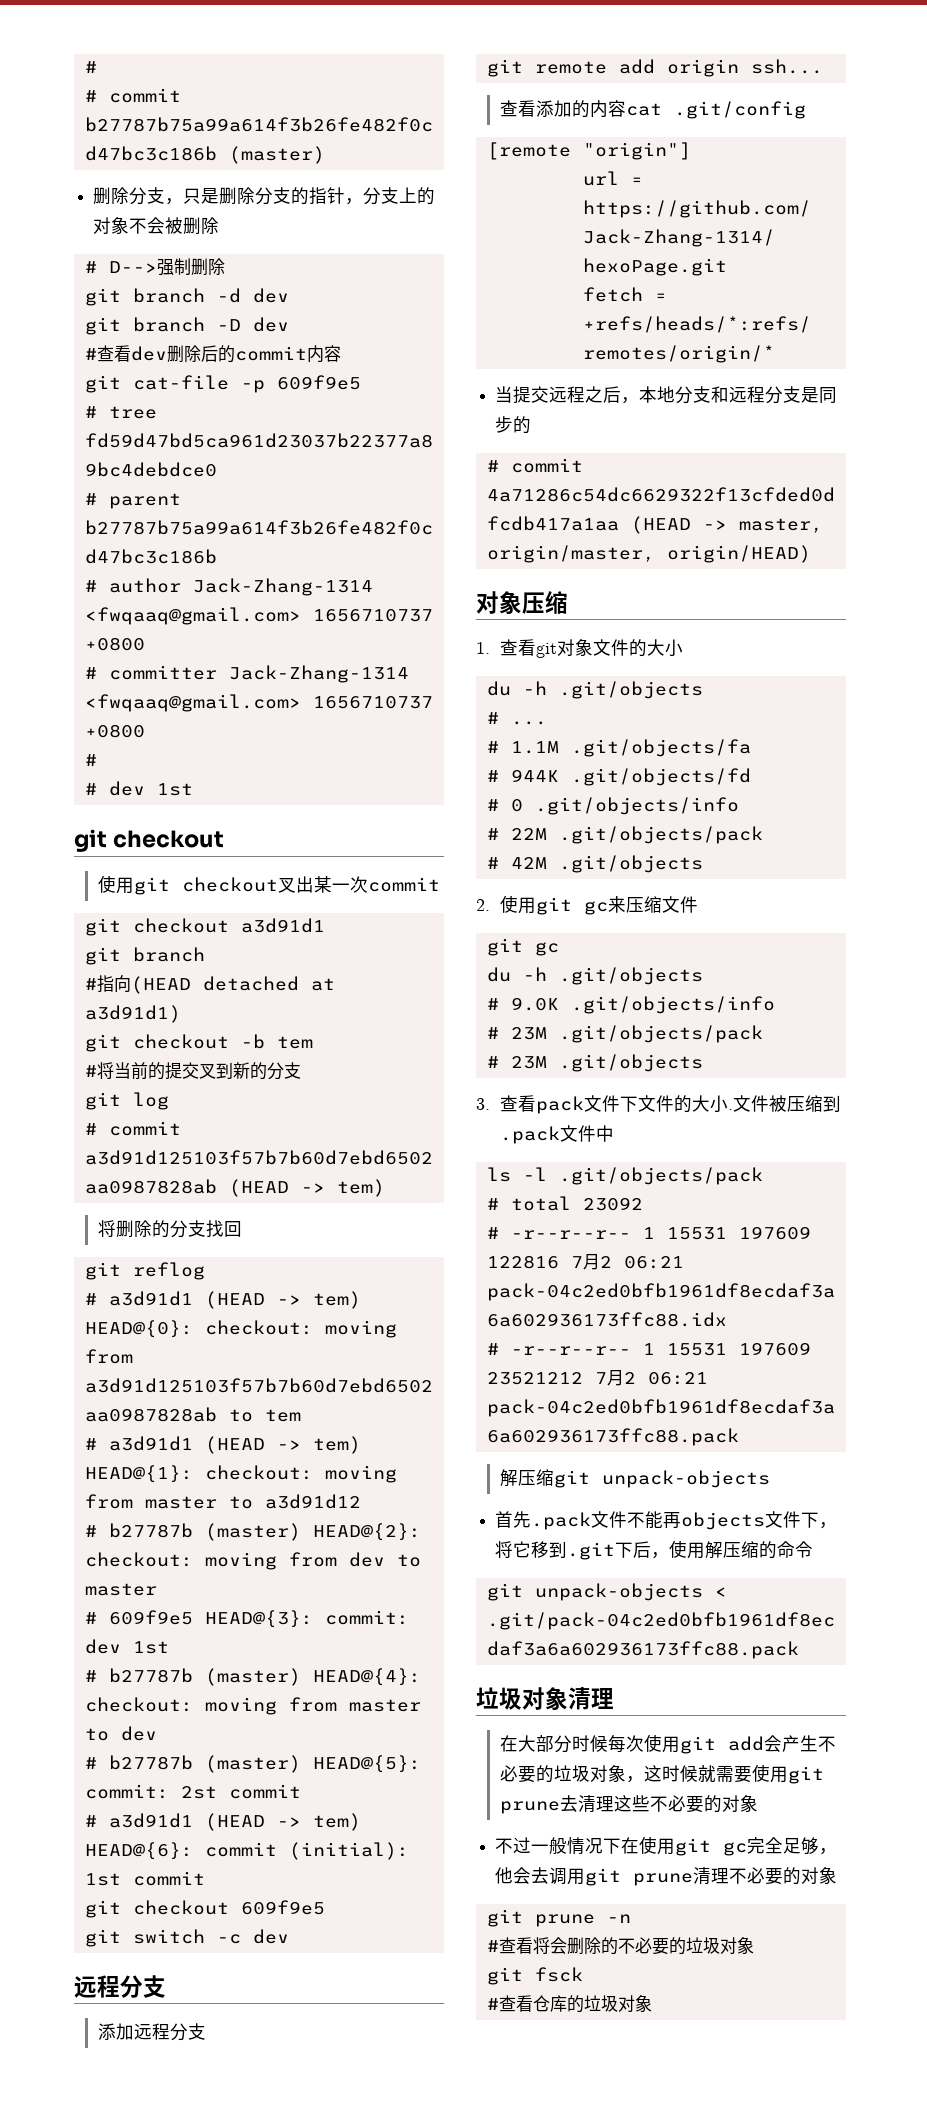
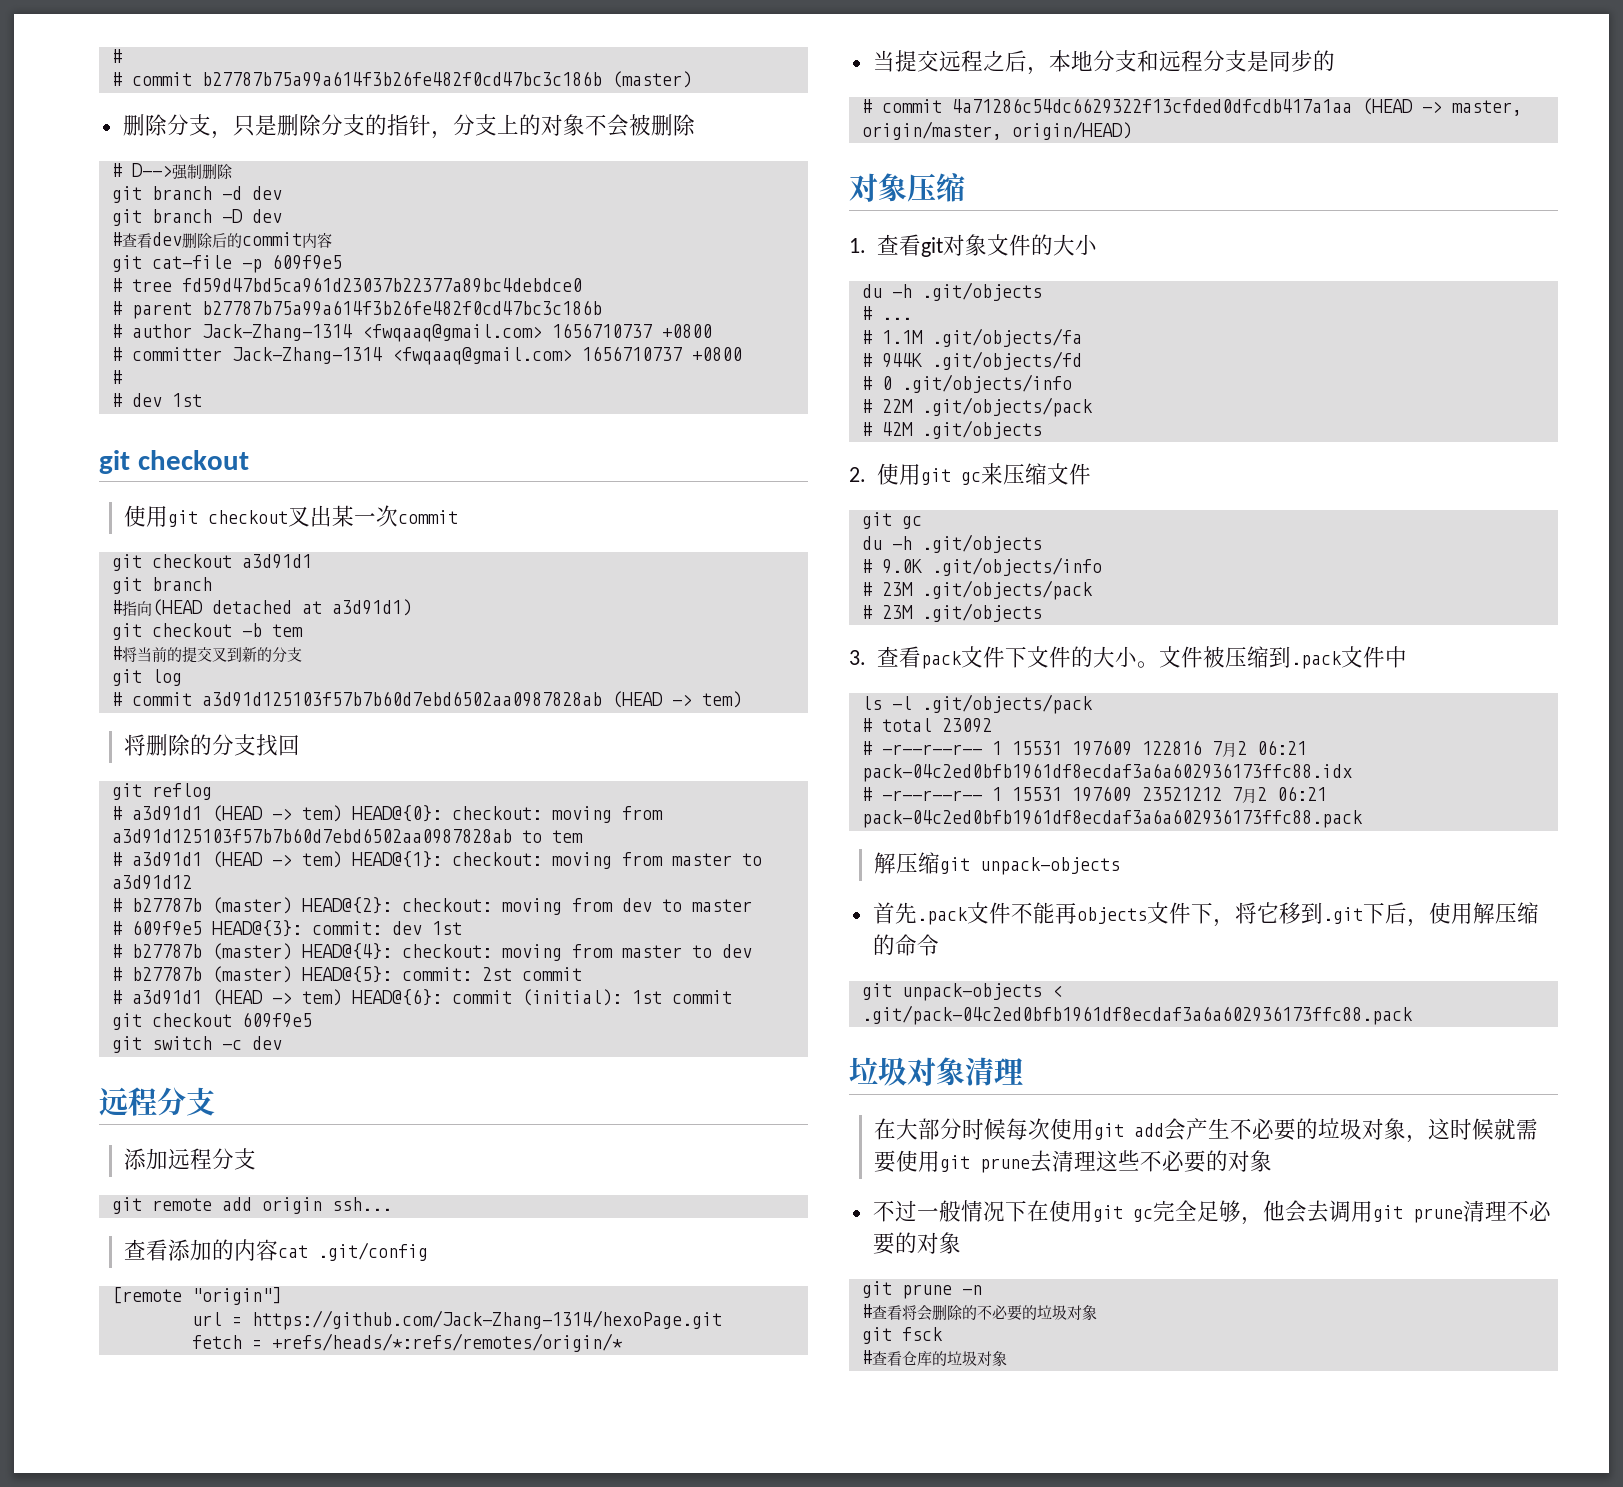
- 3.查看pack文件下文件的大小.
+ 3.查看pack文件下文件的大小。

